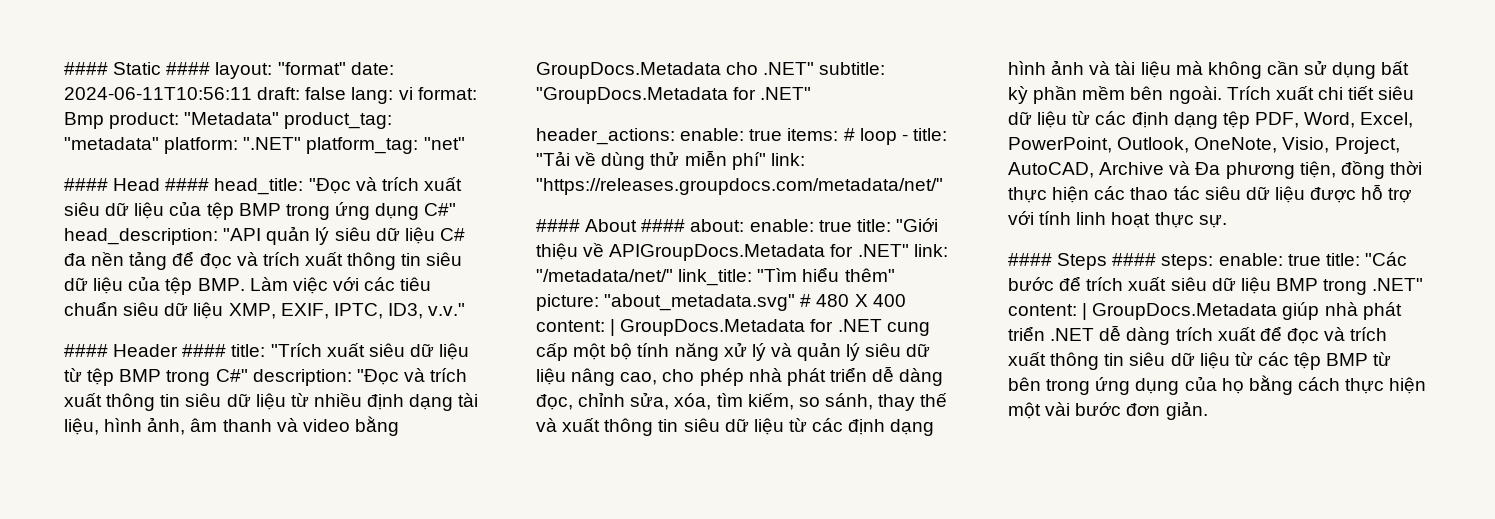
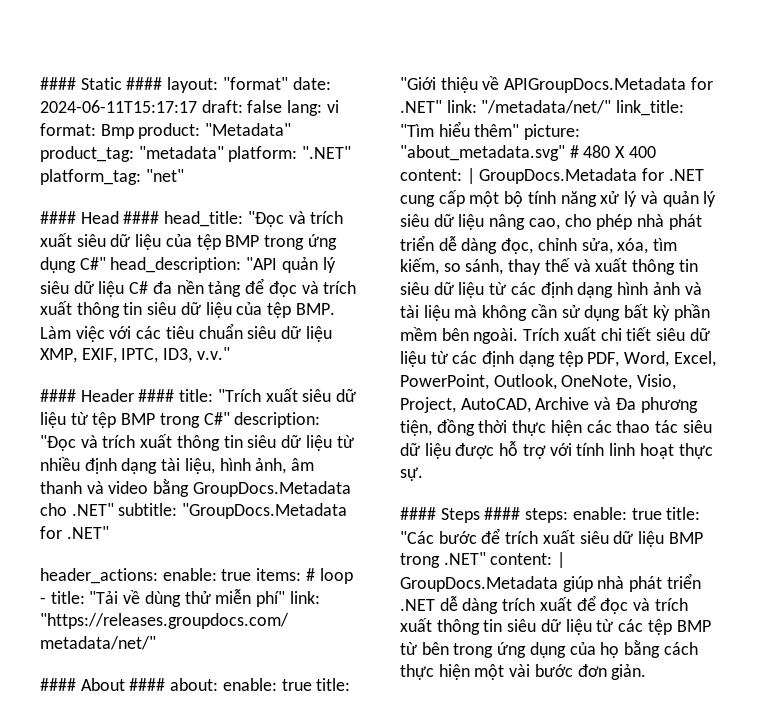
- #### Static #### layout: "format" date: 2024-06-11T10:56:11 draft: false lang: vi format: Bmp product: "Metadata" product_tag: "metadata" platform: ".NET" platform_tag: "net"
+ #### Static #### layout: "format" date: 2024-06-11T15:17:17 draft: false lang: vi format: Bmp product: "Metadata" product_tag: "metadata" platform: ".NET" platform_tag: "net"

